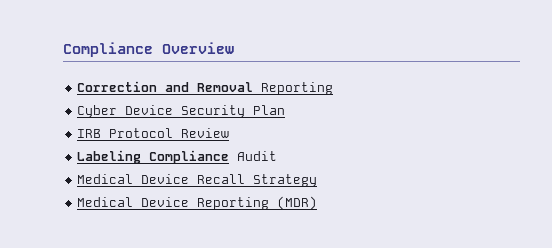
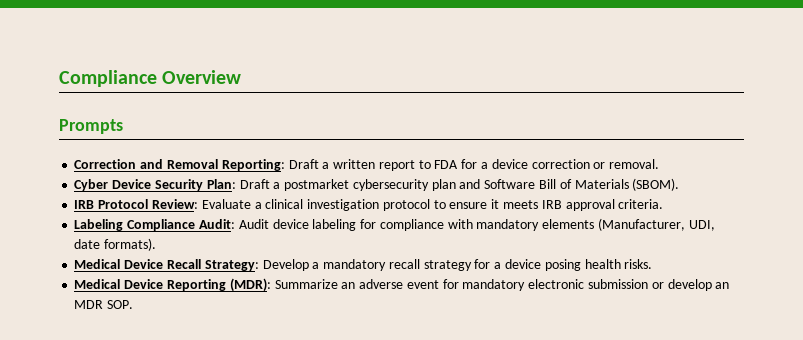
+ Prompts
- Correction and Removal Reporting
- Cyber Device Security Plan
- IRB Protocol Review
+ Correction and Removal Reporting: Draft a written report to FDA for a device correction or removal.
+ Cyber Device Security Plan: Draft a postmarket cybersecurity plan and Software Bill of Materials (SBOM).
+ IRB Protocol Review: Evaluate a clinical investigation protocol to ensure it meets IRB approval criteria.
- Labeling Compliance Audit
- Medical Device Recall Strategy
- Medical Device Reporting (MDR)
+ Labeling Compliance Audit: Audit device labeling for compliance with mandatory elements (Manufacturer, UDI, date formats).
+ Medical Device Recall Strategy: Develop a mandatory recall strategy for a device posing health risks.
+ Medical Device Reporting (MDR): Summarize an adverse event for mandatory electronic submission or develop an MDR SOP.

